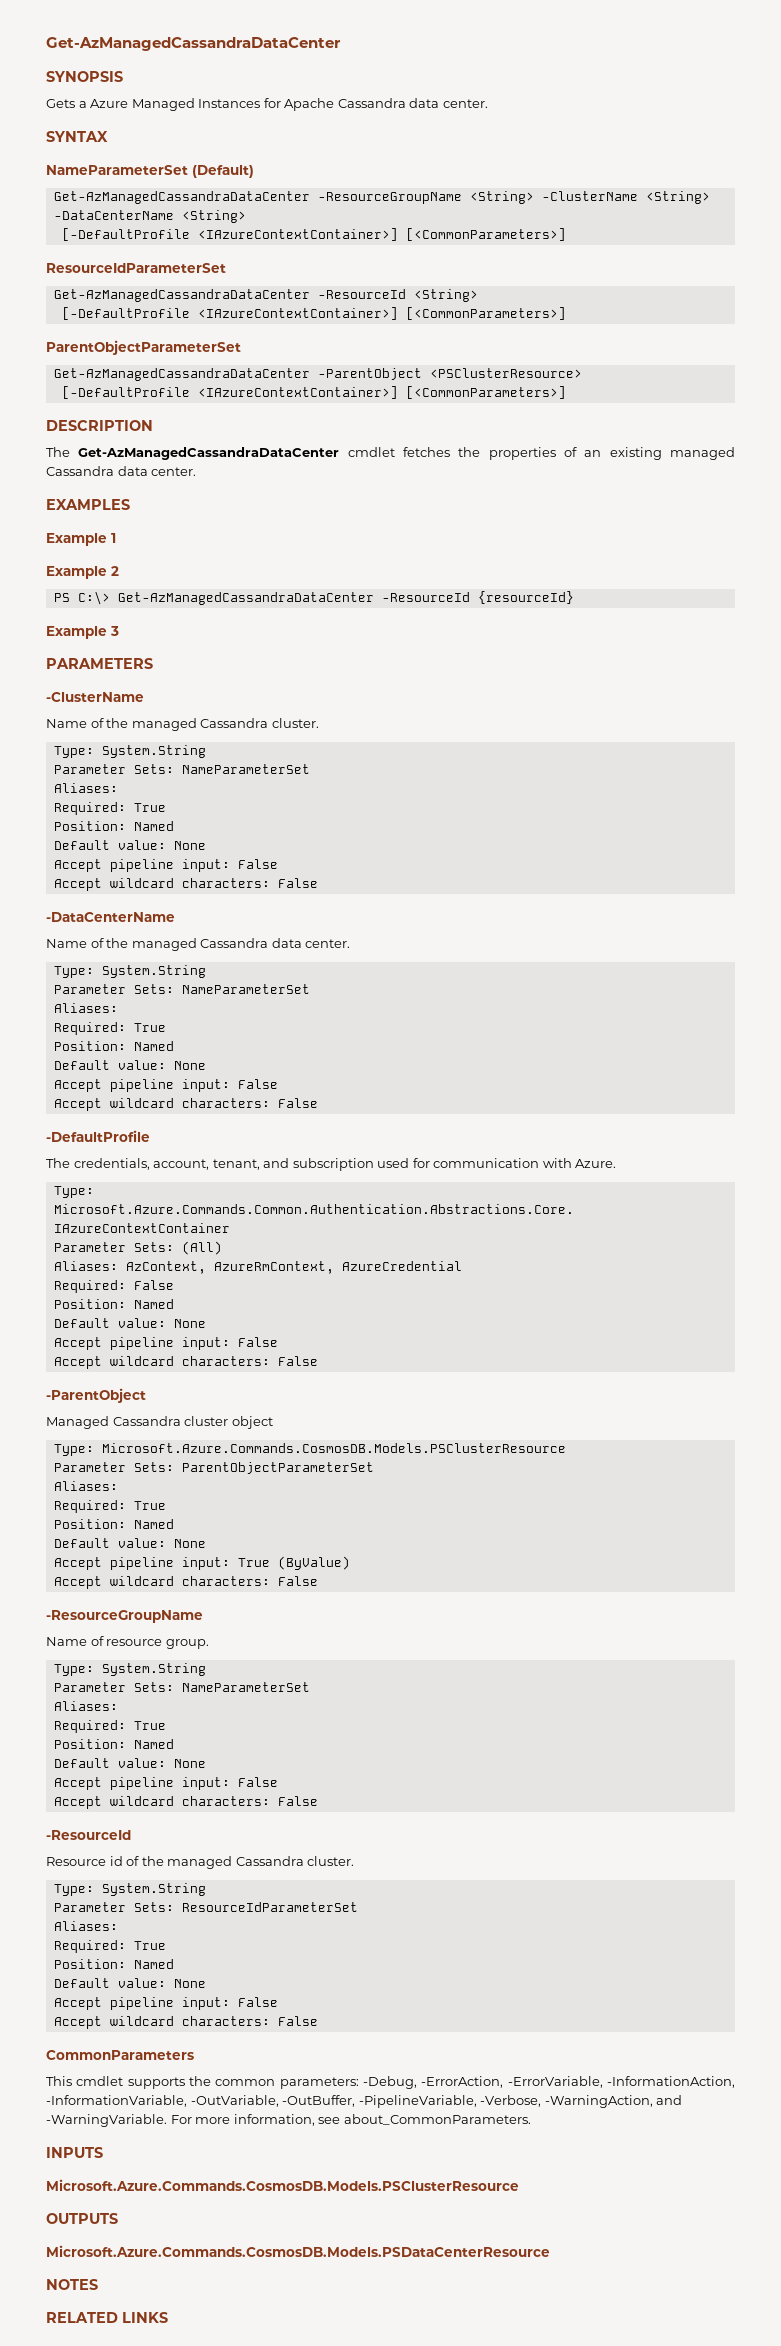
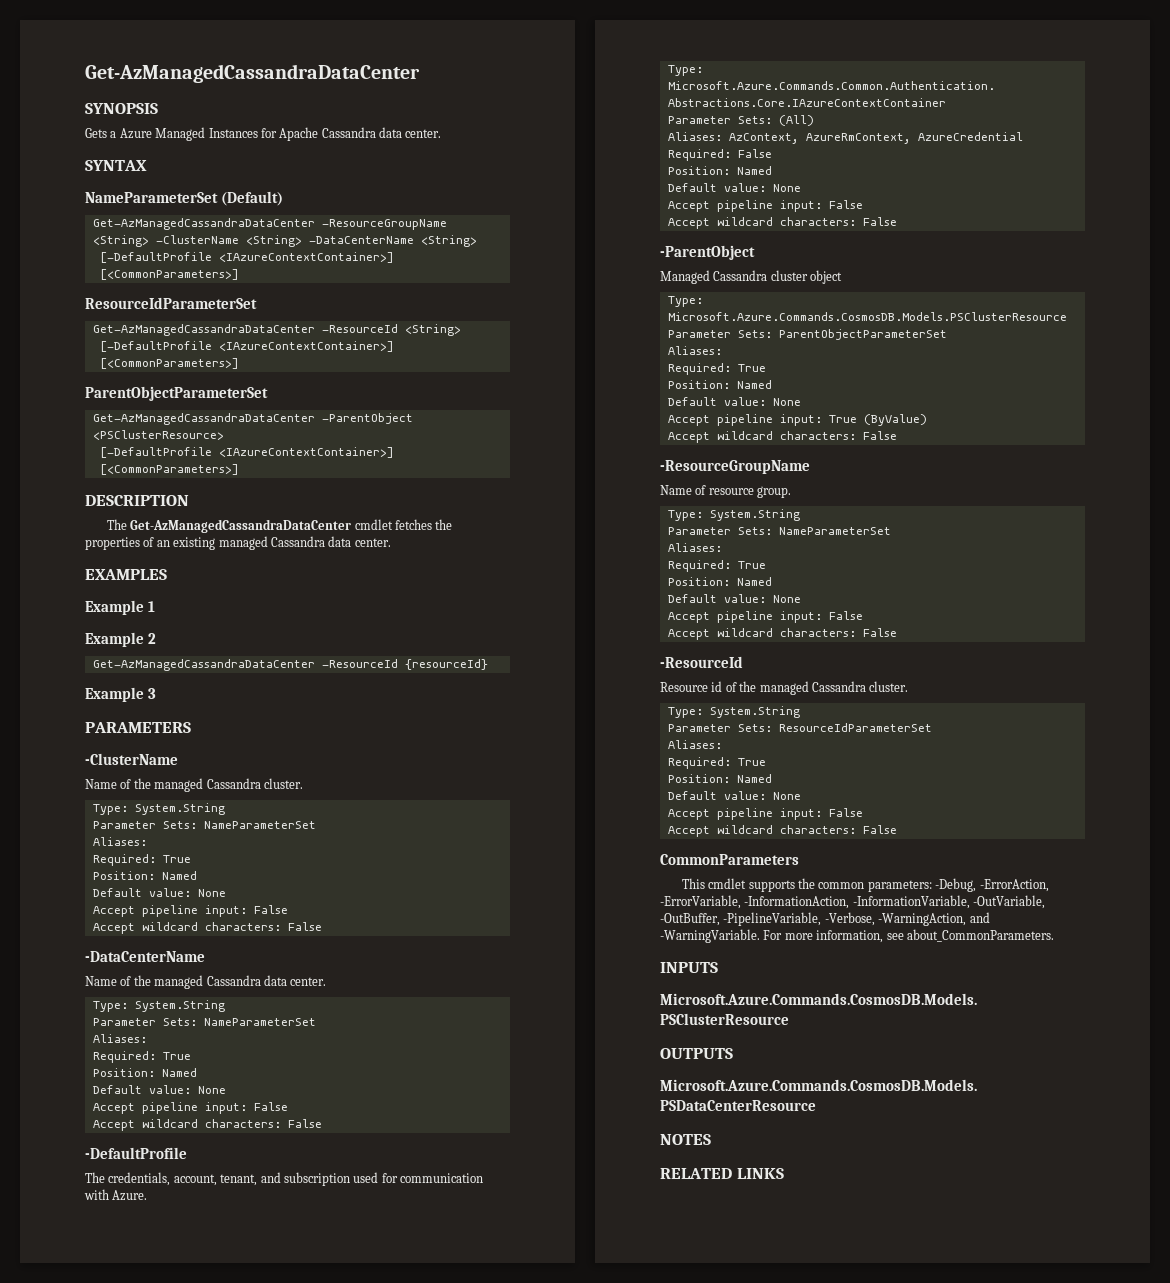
- PS C:\> Get-AzManagedCassandraDataCenter -ResourceId {resourceId}
+ Get-AzManagedCassandraDataCenter -ResourceId {resourceId}

